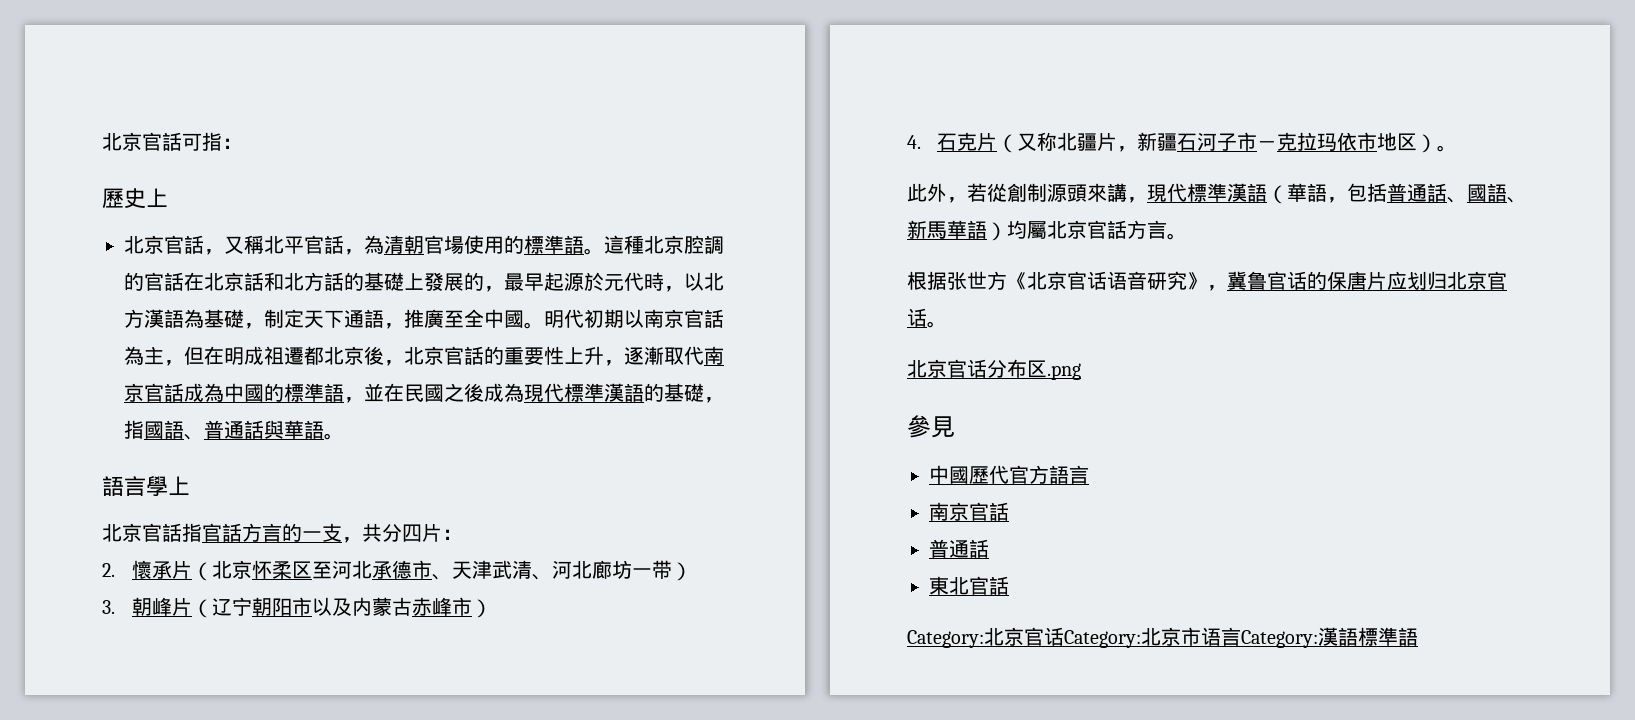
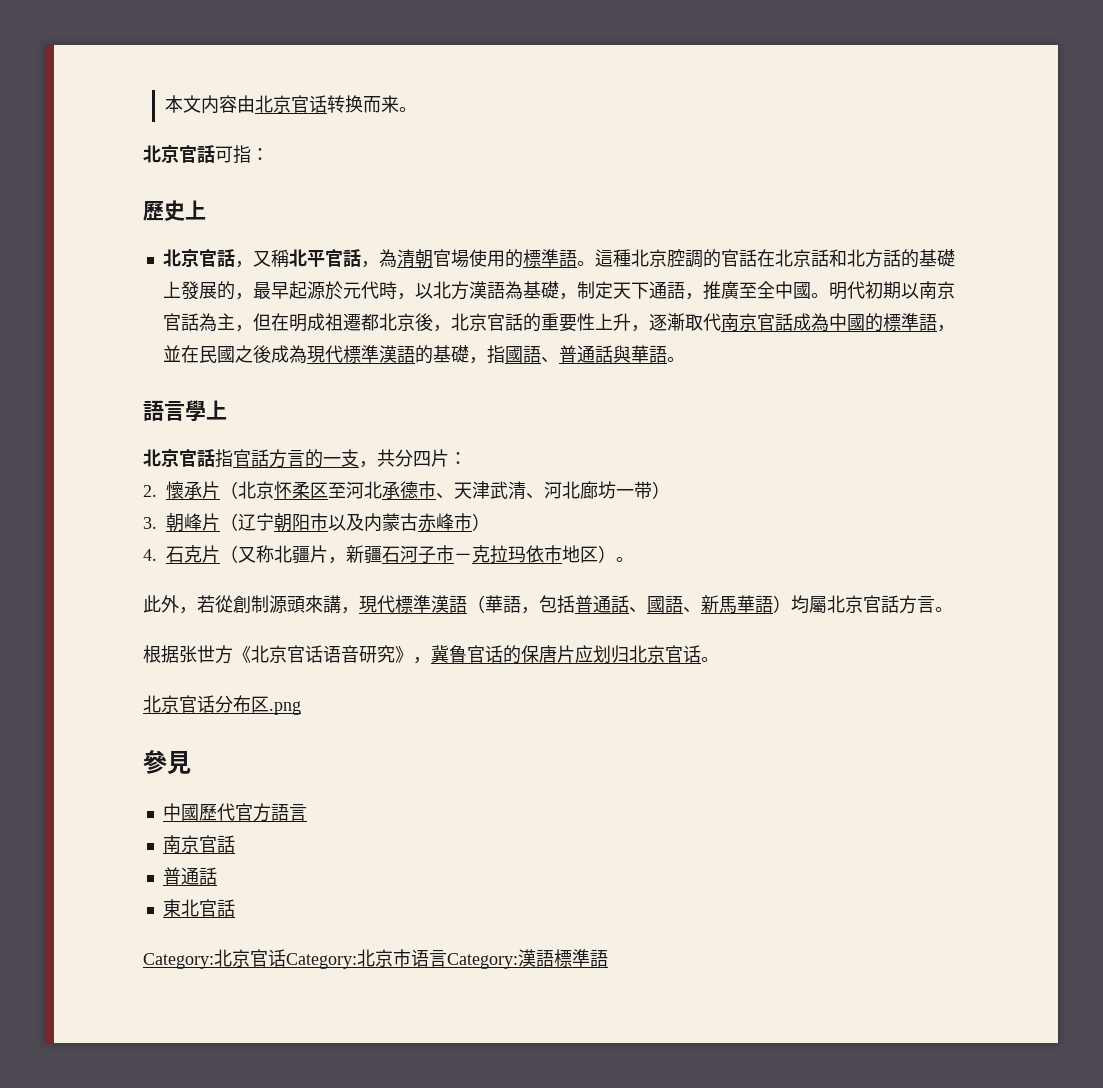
+ 本文内容由北京官话转换而来。

